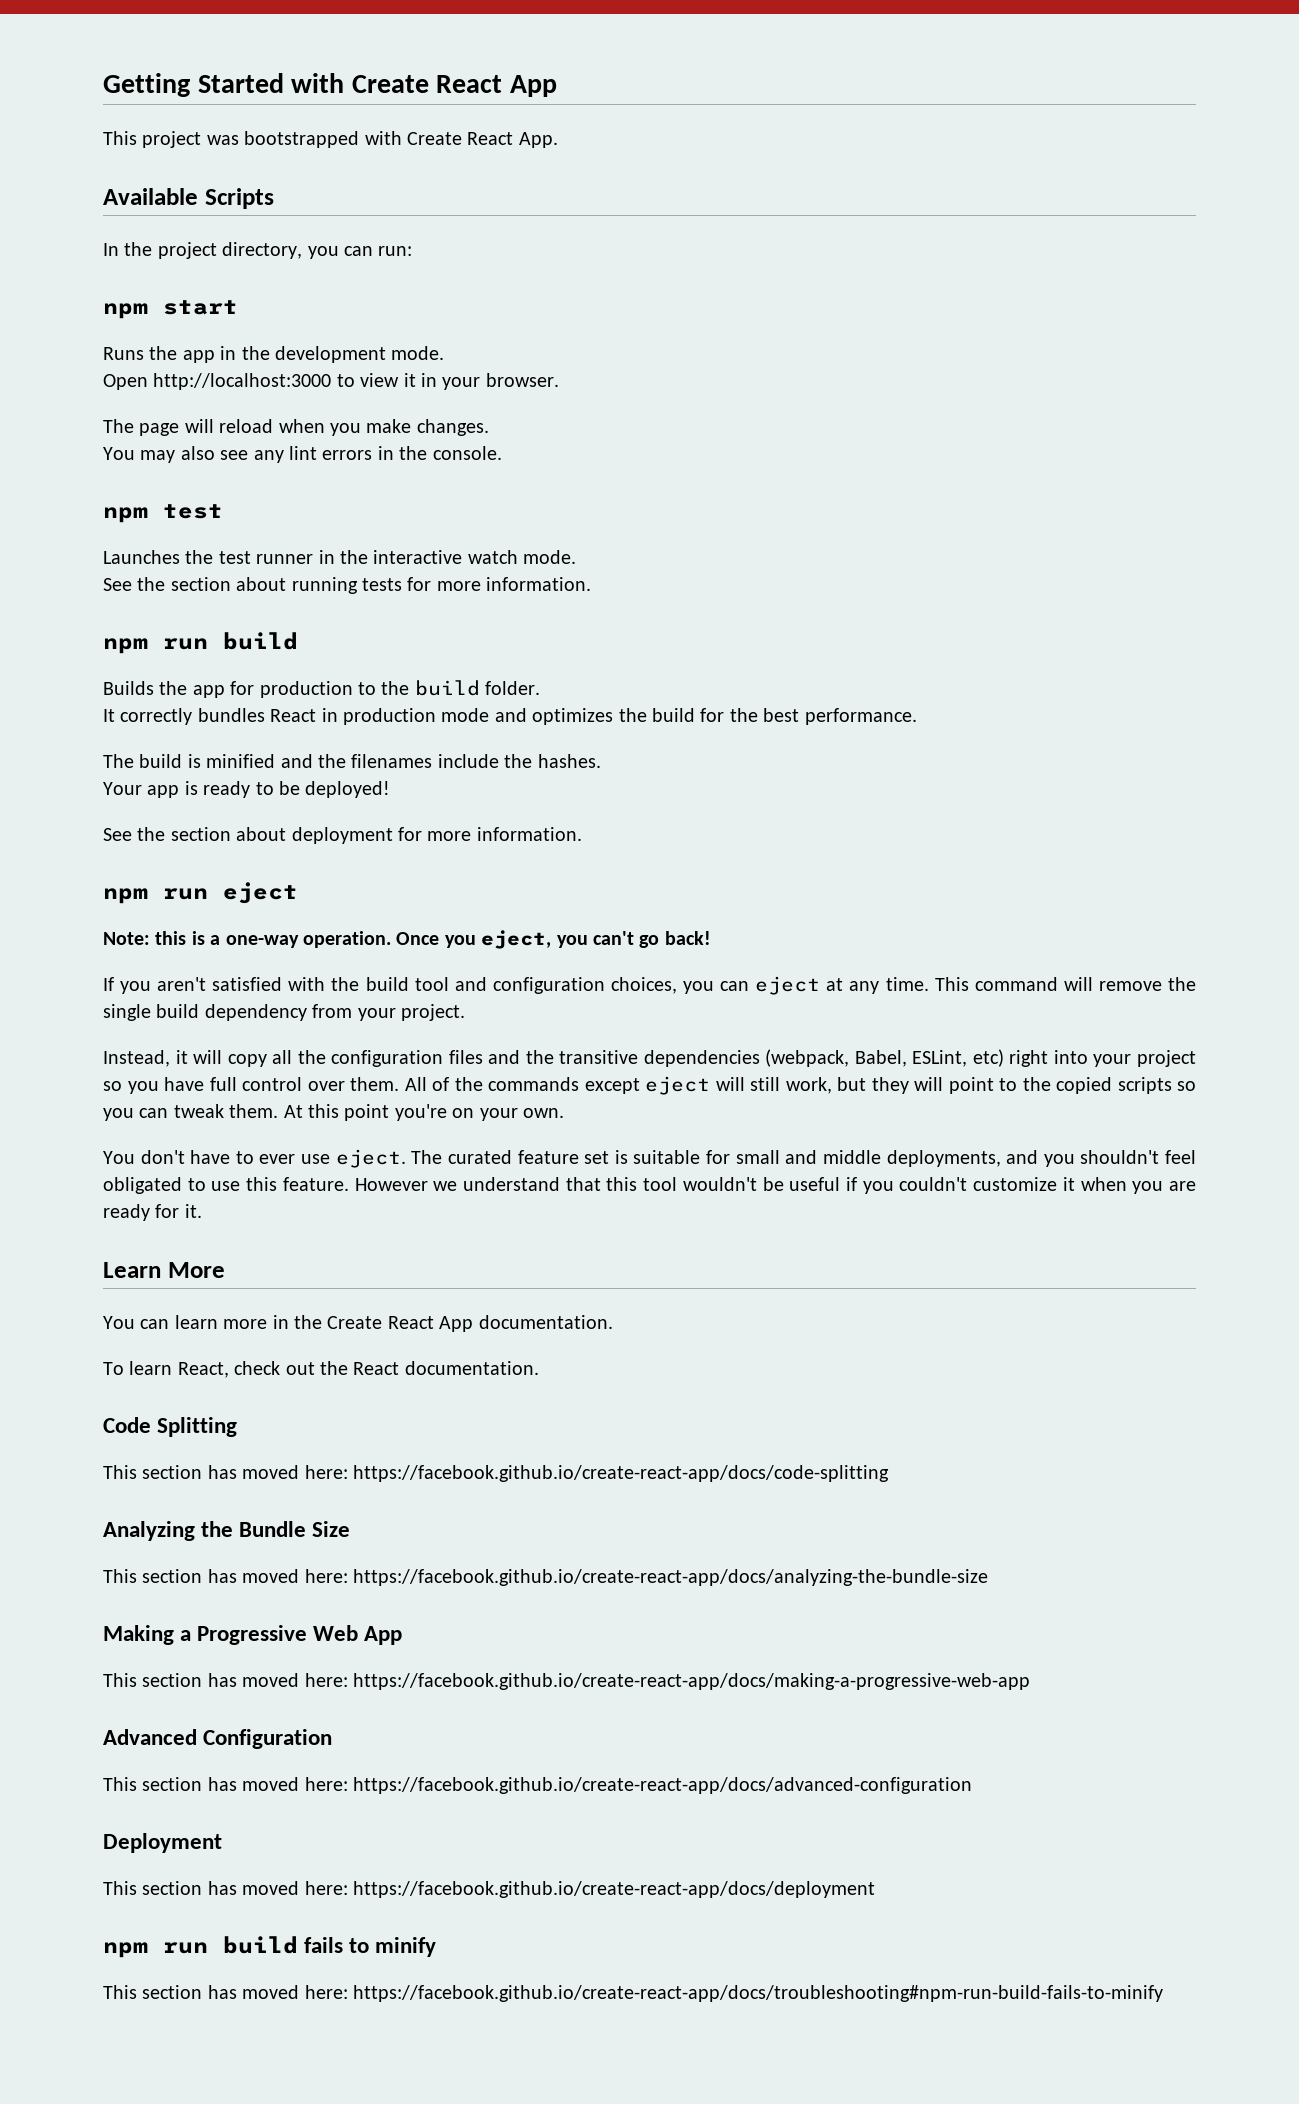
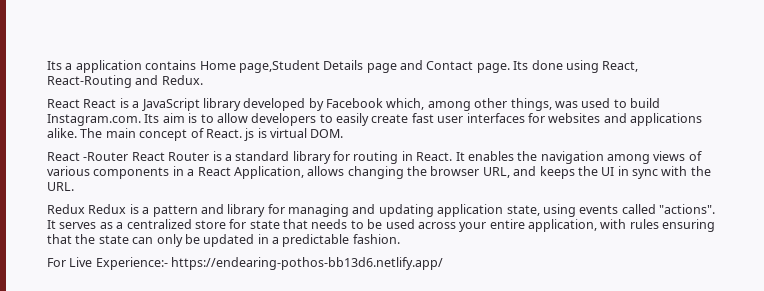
- Getting Started with Create React App
- This project was bootstrapped with Create React App.
- Available Scripts
- In the project directory, you can run:
- npm start
- Runs the app in the development mode.
- Open http://localhost:3000 to view it in your browser.
- The page will reload when you make changes.
- You may also see any lint errors in the console.
- npm test
- Launches the test runner in the interactive watch mode.
- See the section about running tests for more information.
- npm run build
- Builds the app for production to the build folder.
- It correctly bundles React in production mode and optimizes the build for the best performance.
- The build is minified and the filenames include the hashes.
- Your app is ready to be deployed!
- See the section about deployment for more information.
- npm run eject
- Note: this is a one-way operation. Once you eject, you can't go back!
- If you aren't satisfied with the build tool and configuration choices, you can eject at any time. This command will remove the single build dependency from your project.
- Instead, it will copy all the configuration files and the transitive dependencies (webpack, Babel, ESLint, etc) right into your project so you have full control over them. All of the commands except eject will still work, but they will point to the copied scripts so you can tweak them. At this point you're on your own.
- You don't have to ever use eject. The curated feature set is suitable for small and middle deployments, and you shouldn't feel obligated to use this feature. However we understand that this tool wouldn't be useful if you couldn't customize it when you are ready for it.
- Learn More
- You can learn more in the Create React App documentation.
- To learn React, check out the React documentation.
- Code Splitting
- This section has moved here: https://facebook.github.io/create-react-app/docs/code-splitting
- Analyzing the Bundle Size
- This section has moved here: https://facebook.github.io/create-react-app/docs/analyzing-the-bundle-size
- Making a Progressive Web App
- This section has moved here: https://facebook.github.io/create-react-app/docs/making-a-progressive-web-app
- Advanced Configuration
- This section has moved here: https://facebook.github.io/create-react-app/docs/advanced-configuration
- Deployment
- This section has moved here: https://facebook.github.io/create-react-app/docs/deployment
- npm run build fails to minify
- This section has moved here: https://facebook.github.io/create-react-app/docs/troubleshooting#npm-run-build-fails-to-minify
+ Its a application contains Home page,Student Details page and Contact page. Its done using React, React-Routing and Redux.
+ React React is a JavaScript library developed by Facebook which, among other things, was used to build Instagram.com. Its aim is to allow developers to easily create fast user interfaces for websites and applications alike. The main concept of React. js is virtual DOM.
+ React -Router React Router is a standard library for routing in React. It enables the navigation among views of various components in a React Application, allows changing the browser URL, and keeps the UI in sync with the URL.
+ Redux Redux is a pattern and library for managing and updating application state, using events called "actions". It serves as a centralized store for state that needs to be used across your entire application, with rules ensuring that the state can only be updated in a predictable fashion.
+ For Live Experience:- https://endearing-pothos-bb13d6.netlify.app/

